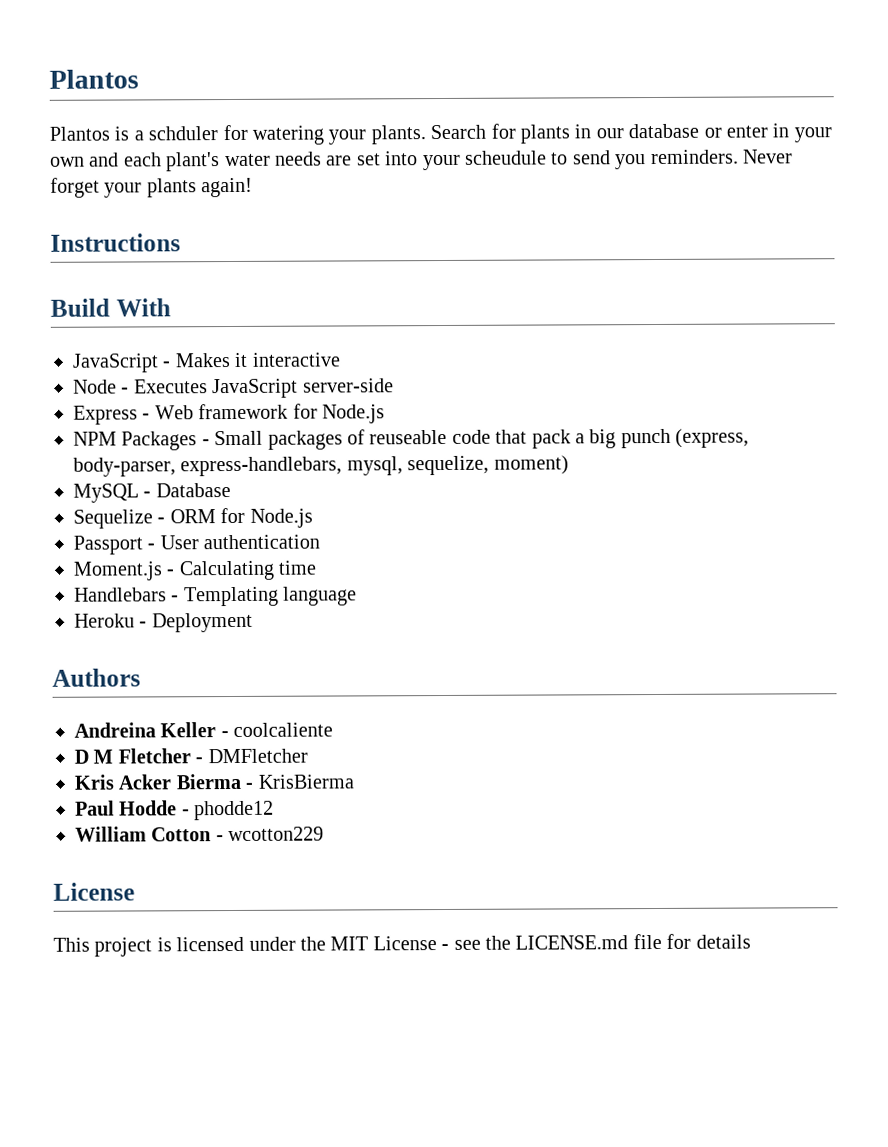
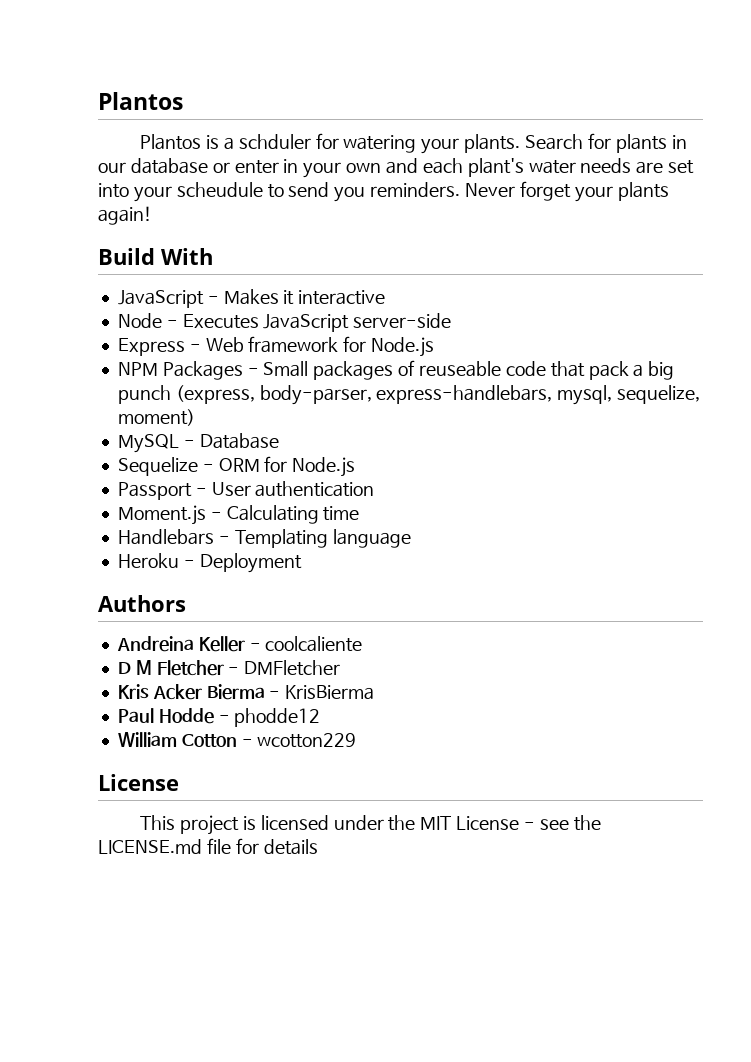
- Instructions

